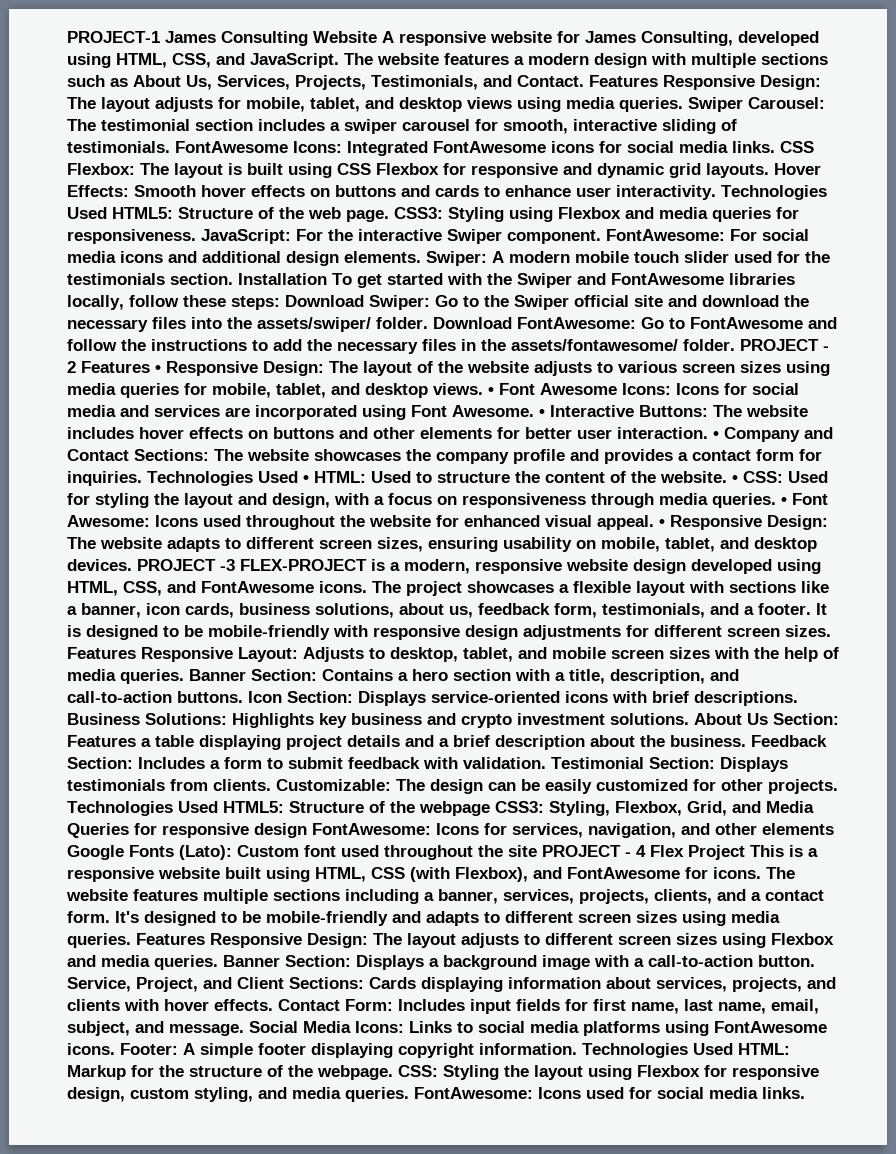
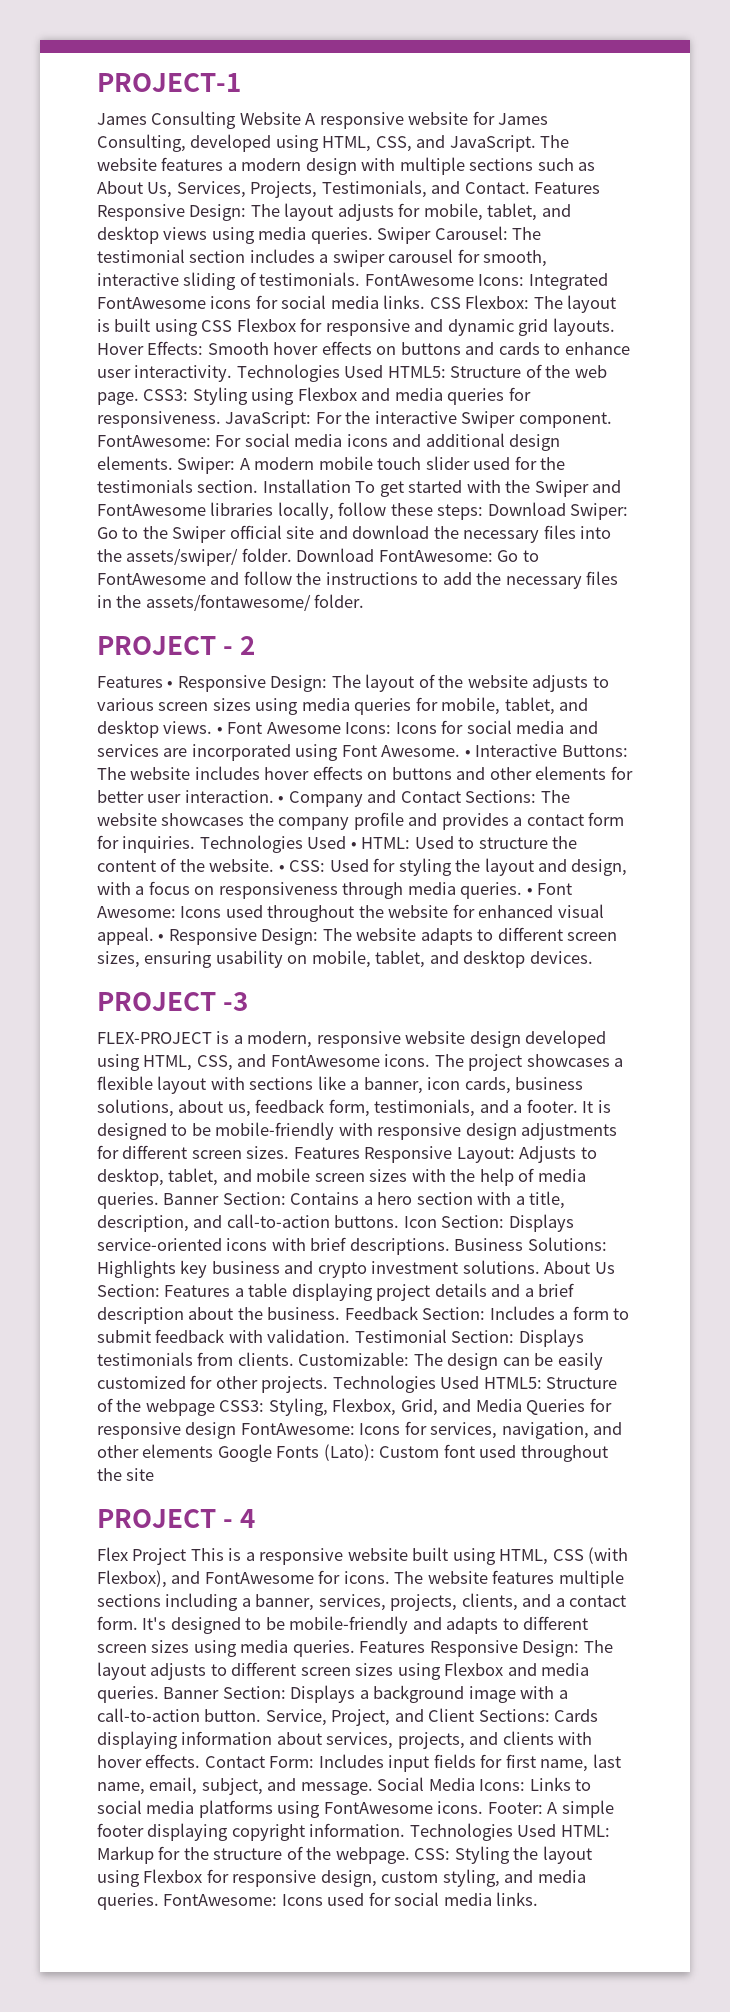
- PROJECT-1 James Consulting Website A responsive website for James Consulting, developed using HTML, CSS, and JavaScript.
+ PROJECT-1
+ James Consulting Website A responsive website for James Consulting, developed using HTML, CSS, and JavaScript.
- Download FontAwesome: Go to FontAwesome and follow the instructions to add the necessary files in the assets/fontawesome/ folder. PROJECT - 2 Features • Responsive Design: The layout of the website adjusts to various screen sizes using media queries for mobile, tablet, and desktop views.
+ Download FontAwesome: Go to FontAwesome and follow the instructions to add the necessary files in the assets/fontawesome/ folder.
+ PROJECT - 2
+ Features • Responsive Design: The layout of the website adjusts to various screen sizes using media queries for mobile, tablet, and desktop views.
- • Responsive Design: The website adapts to different screen sizes, ensuring usability on mobile, tablet, and desktop devices. PROJECT -3 FLEX-PROJECT is a modern, responsive website design developed using HTML, CSS, and FontAwesome icons.
+ • Responsive Design: The website adapts to different screen sizes, ensuring usability on mobile, tablet, and desktop devices.
+ PROJECT -3
+ FLEX-PROJECT is a modern, responsive website design developed using HTML, CSS, and FontAwesome icons.
- Technologies Used HTML5: Structure of the webpage CSS3: Styling, Flexbox, Grid, and Media Queries for responsive design FontAwesome: Icons for services, navigation, and other elements Google Fonts (Lato): Custom font used throughout the site PROJECT - 4 Flex Project This is a responsive website built using HTML, CSS (with Flexbox), and FontAwesome for icons.
+ Technologies Used HTML5: Structure of the webpage CSS3: Styling, Flexbox, Grid, and Media Queries for responsive design FontAwesome: Icons for services, navigation, and other elements Google Fonts (Lato): Custom font used throughout the site
+ PROJECT - 4
+ Flex Project This is a responsive website built using HTML, CSS (with Flexbox), and FontAwesome for icons.

